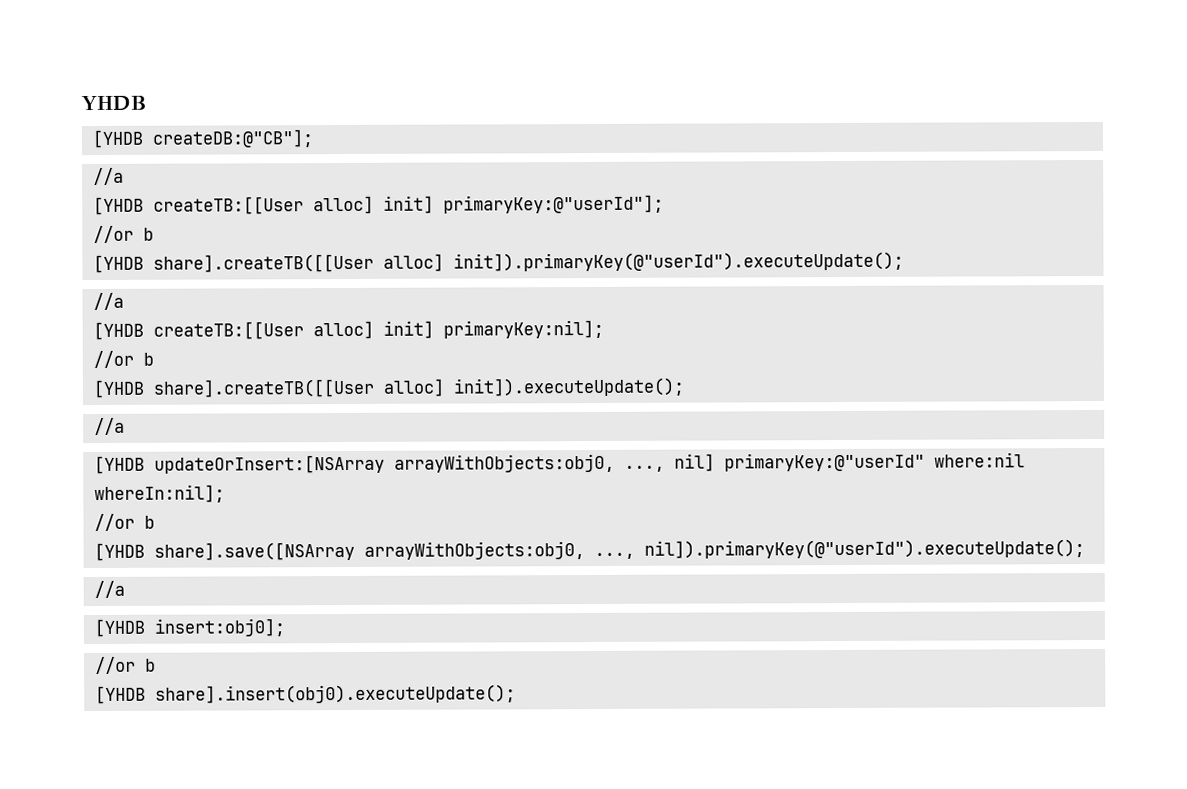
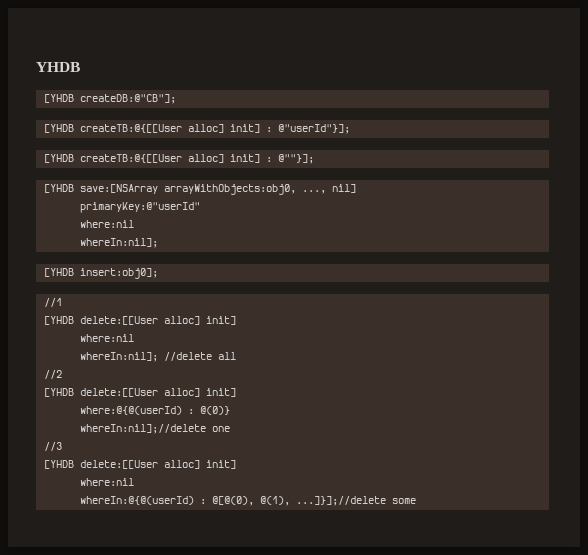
  [YHDB createDB:@"CB"];
- //a
- [YHDB createTB:[[User alloc] init] primaryKey:@"userId"];
- //or b
- [YHDB share].createTB([[User alloc] init]).primaryKey(@"userId").executeUpdate();
- //a
- [YHDB createTB:[[User alloc] init] primaryKey:nil];
- //or b
- [YHDB share].createTB([[User alloc] init]).executeUpdate();
- //a
- [YHDB updateOrInsert:[NSArray arrayWithObjects:obj0, ..., nil] primaryKey:@"userId" where:nil whereIn:nil];
- //or b
- [YHDB share].save([NSArray arrayWithObjects:obj0, ..., nil]).primaryKey(@"userId").executeUpdate();
- //a
+ [YHDB createTB:@{[[User alloc] init] : @"userId"}];
+ [YHDB createTB:@{[[User alloc] init] : @""}];
+ [YHDB save:[NSArray arrayWithObjects:obj0, ..., nil]
+ primaryKey:@"userId"
+ where:nil
+ whereIn:nil];
  [YHDB insert:obj0];
- //or b
- [YHDB share].insert(obj0).executeUpdate();
+ //1
+ [YHDB delete:[[User alloc] init]
+ where:nil
+ whereIn:nil]; //delete all
+ //2
+ [YHDB delete:[[User alloc] init]
+ where:@{@(userId) : @(0)}
+ whereIn:nil];//delete one
+ //3
+ [YHDB delete:[[User alloc] init]
+ where:nil
+ whereIn:@{@(userId) : @[@(0), @(1), ...]}];//delete some

